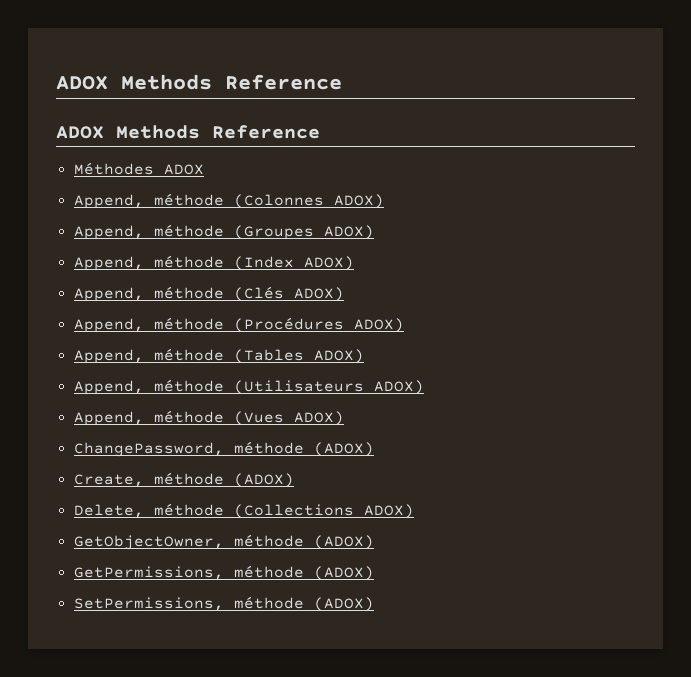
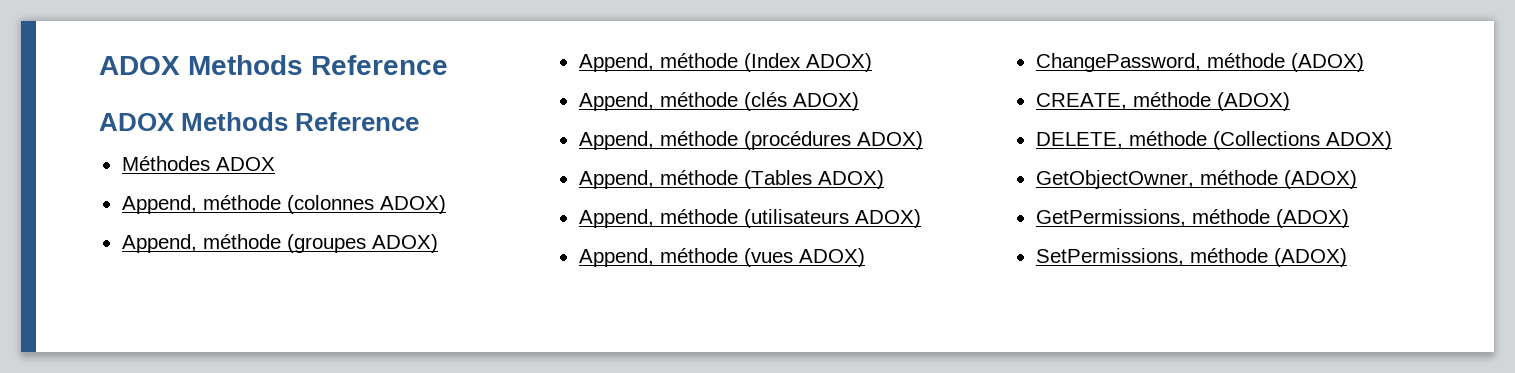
- Append, méthode (Colonnes ADOX)
- Append, méthode (Groupes ADOX)
+ Append, méthode (colonnes ADOX)
+ Append, méthode (groupes ADOX)
- Append, méthode (Clés ADOX)
- Append, méthode (Procédures ADOX)
+ Append, méthode (clés ADOX)
+ Append, méthode (procédures ADOX)
- Append, méthode (Utilisateurs ADOX)
- Append, méthode (Vues ADOX)
+ Append, méthode (utilisateurs ADOX)
+ Append, méthode (vues ADOX)
- Create, méthode (ADOX)
- Delete, méthode (Collections ADOX)
+ CREATE, méthode (ADOX)
+ DELETE, méthode (Collections ADOX)

